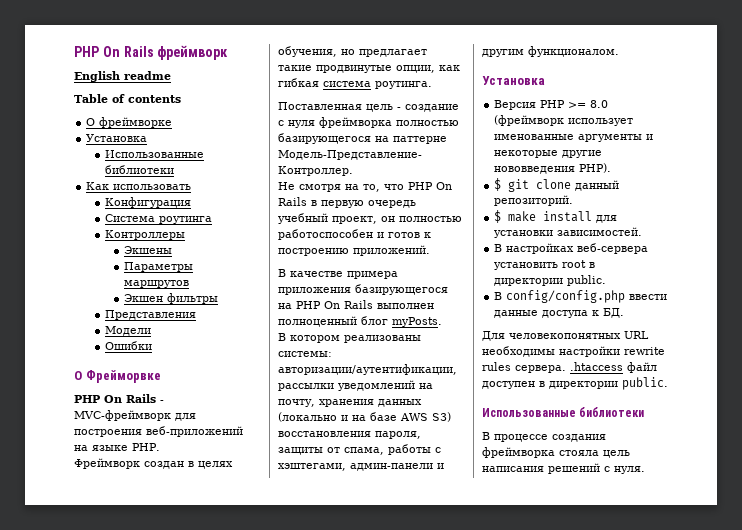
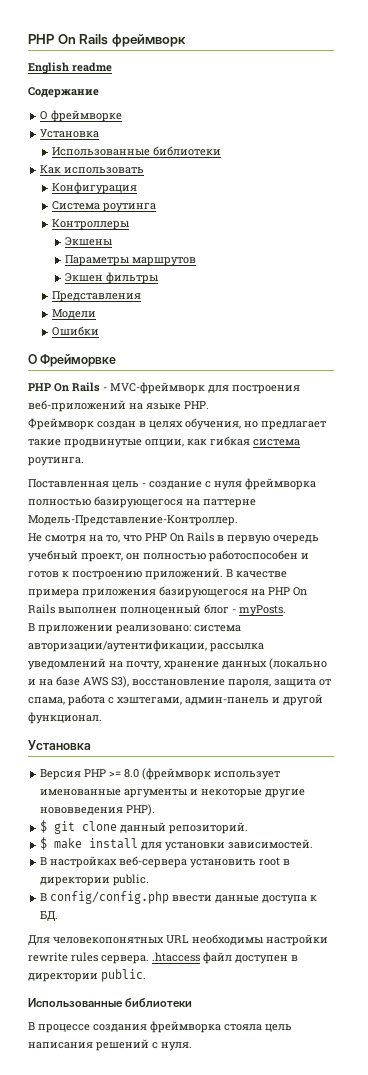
- Table of contents
+ Содержание
- Не смотря на то, что PHP On Rails в первую очередь учебный проект, он полностью работоспособен и готов к построению приложений.
- В качестве примера приложения базирующегося на PHP On Rails выполнен полноценный блог myPosts.
+ Не смотря на то, что PHP On Rails в первую очередь учебный проект, он полностью работоспособен и готов к построению приложений. В качестве примера приложения базирующегося на PHP On Rails выполнен полноценный блог - myPosts.
- В котором реализованы системы: авторизации/аутентификации, рассылки уведомлений на почту, хранения данных (локально и на базе AWS S3) восстановления пароля, защиты от спама, работы с хэштегами, админ-панели и другим функционалом.
+ В приложении реализовано: система авторизации/аутентификации, рассылка уведомлений на почту, хранение данных (локально и на базе AWS S3), восстановление пароля, защита от спама, работа с хэштегами, админ-панель и другой функционал.

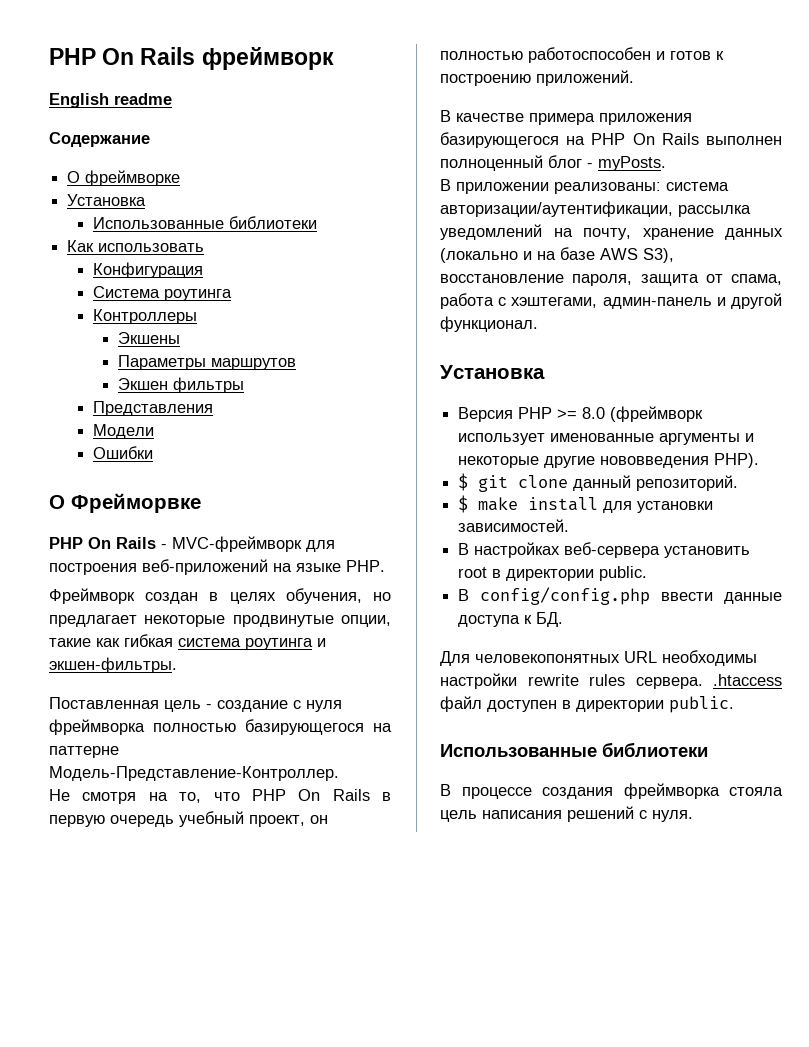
- Фреймворк создан в целях обучения, но предлагает такие продвинутые опции, как гибкая система роутинга.
+ Фреймворк создан в целях обучения, но предлагает некоторые продвинутые опции, такие как гибкая система роутинга и экшен-фильтры.
- Не смотря на то, что PHP On Rails в первую очередь учебный проект, он полностью работоспособен и готов к построению приложений. В качестве примера приложения базирующегося на PHP On Rails выполнен полноценный блог - myPosts.
+ Не смотря на то, что PHP On Rails в первую очередь учебный проект, он полностью работоспособен и готов к построению приложений.
+ В качестве примера приложения базирующегося на PHP On Rails выполнен полноценный блог - myPosts.
- В приложении реализовано: система авторизации/аутентификации, рассылка уведомлений на почту, хранение данных (локально и на базе AWS S3), восстановление пароля, защита от спама, работа с хэштегами, админ-панель и другой функционал.
+ В приложении реализованы: система авторизации/аутентификации, рассылка уведомлений на почту, хранение данных (локально и на базе AWS S3), восстановление пароля, защита от спама, работа с хэштегами, админ-панель и другой функционал.

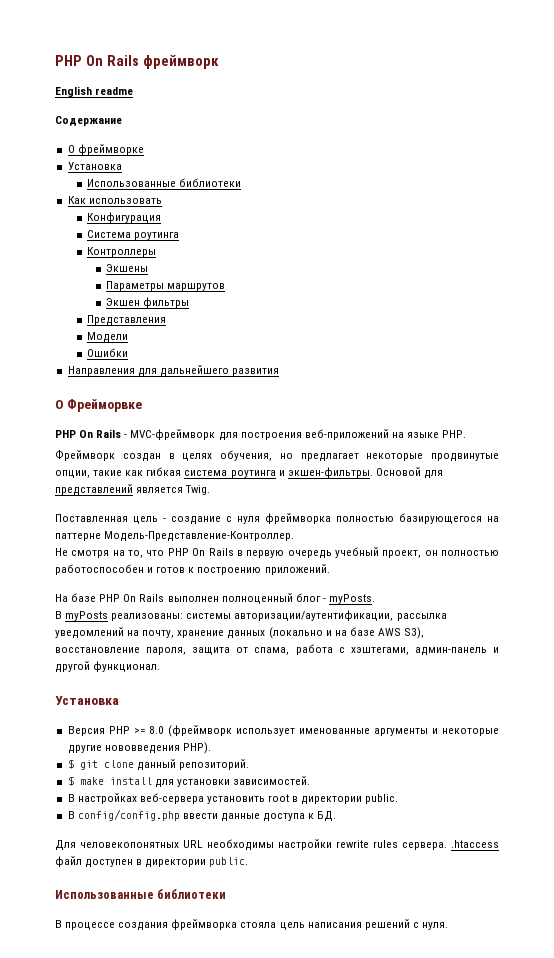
+ Направления для дальнейшего развития
+ Основой для представлений является Twig.
- В качестве примера приложения базирующегося на PHP On Rails выполнен полноценный блог - myPosts.
+ На базе PHP On Rails выполнен полноценный блог - myPosts.
- В приложении реализованы: система авторизации/аутентификации, рассылка уведомлений на почту, хранение данных (локально и на базе AWS S3), восстановление пароля, защита от спама, работа с хэштегами, админ-панель и другой функционал.
+ В myPosts реализованы: системы авторизации/аутентификации, рассылка уведомлений на почту, хранение данных (локально и на базе AWS S3), восстановление пароля, защита от спама, работа с хэштегами, админ-панель и другой функционал.

